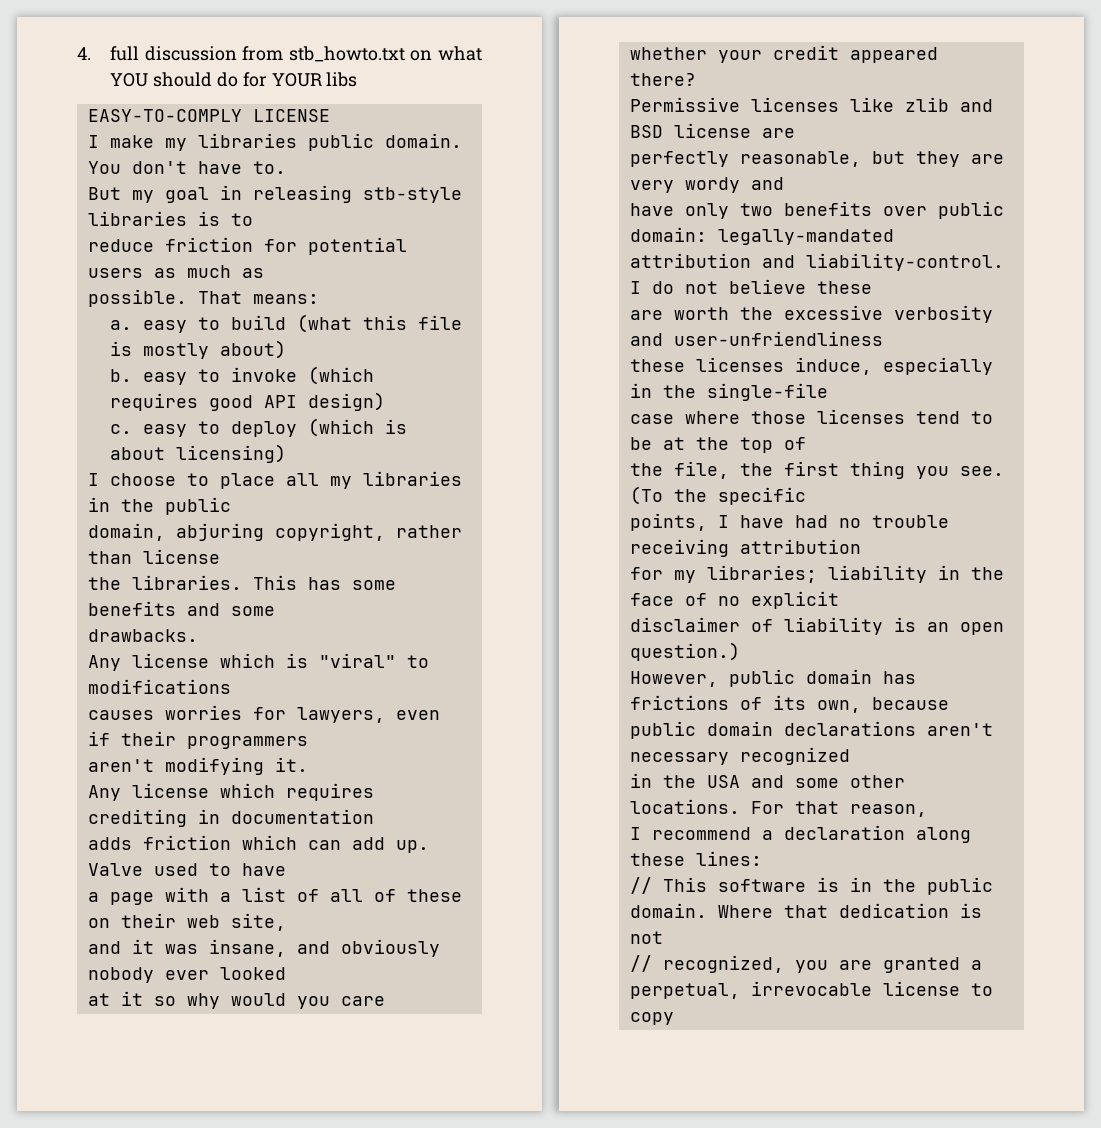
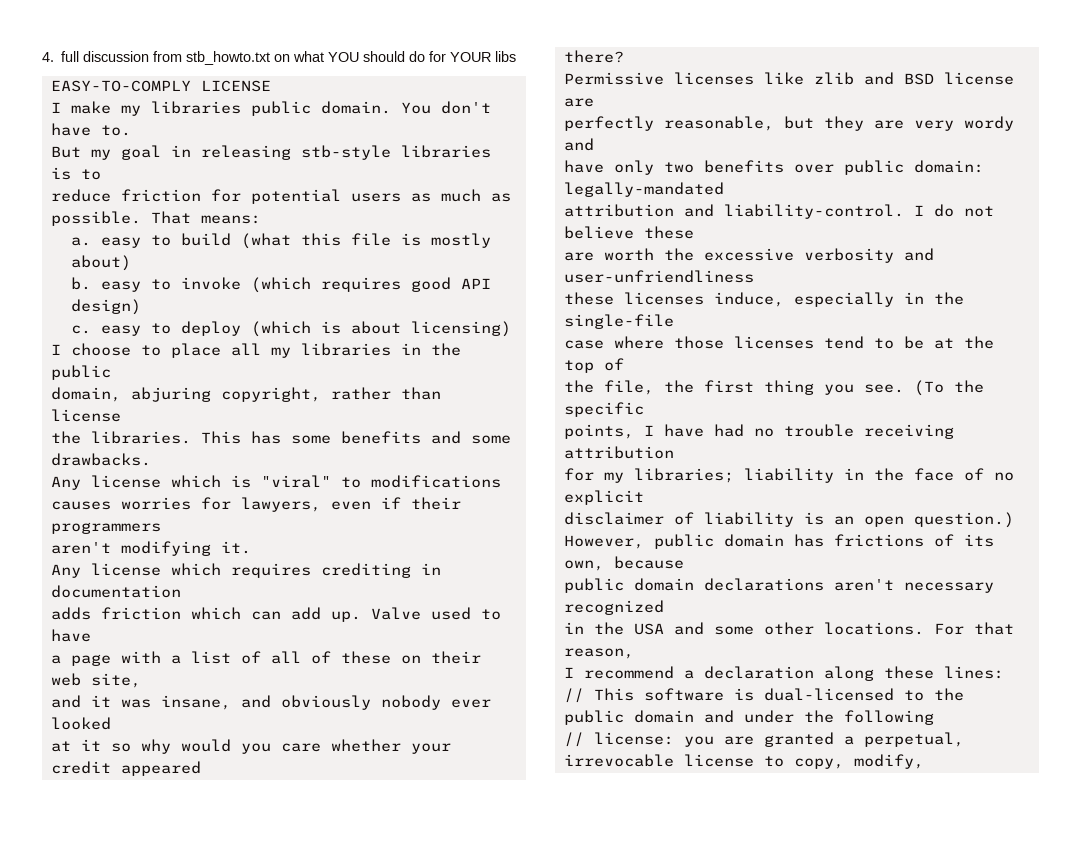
- // This software is in the public domain. Where that dedication is not
- // recognized, you are granted a perpetual, irrevocable license to copy
+ // This software is dual-licensed to the public domain and under the following
+ // license: you are granted a perpetual, irrevocable license to copy, modify,

